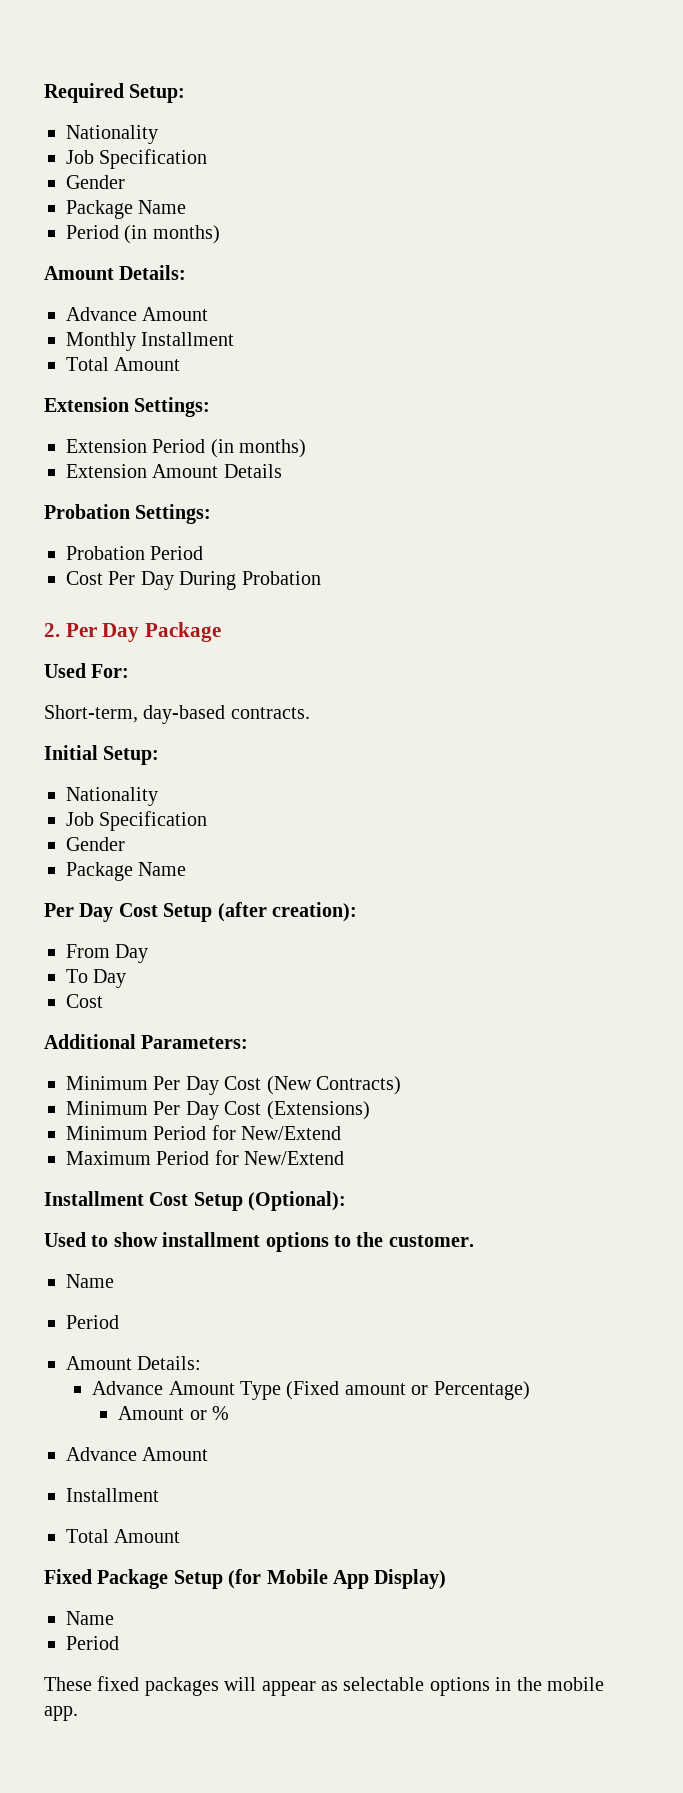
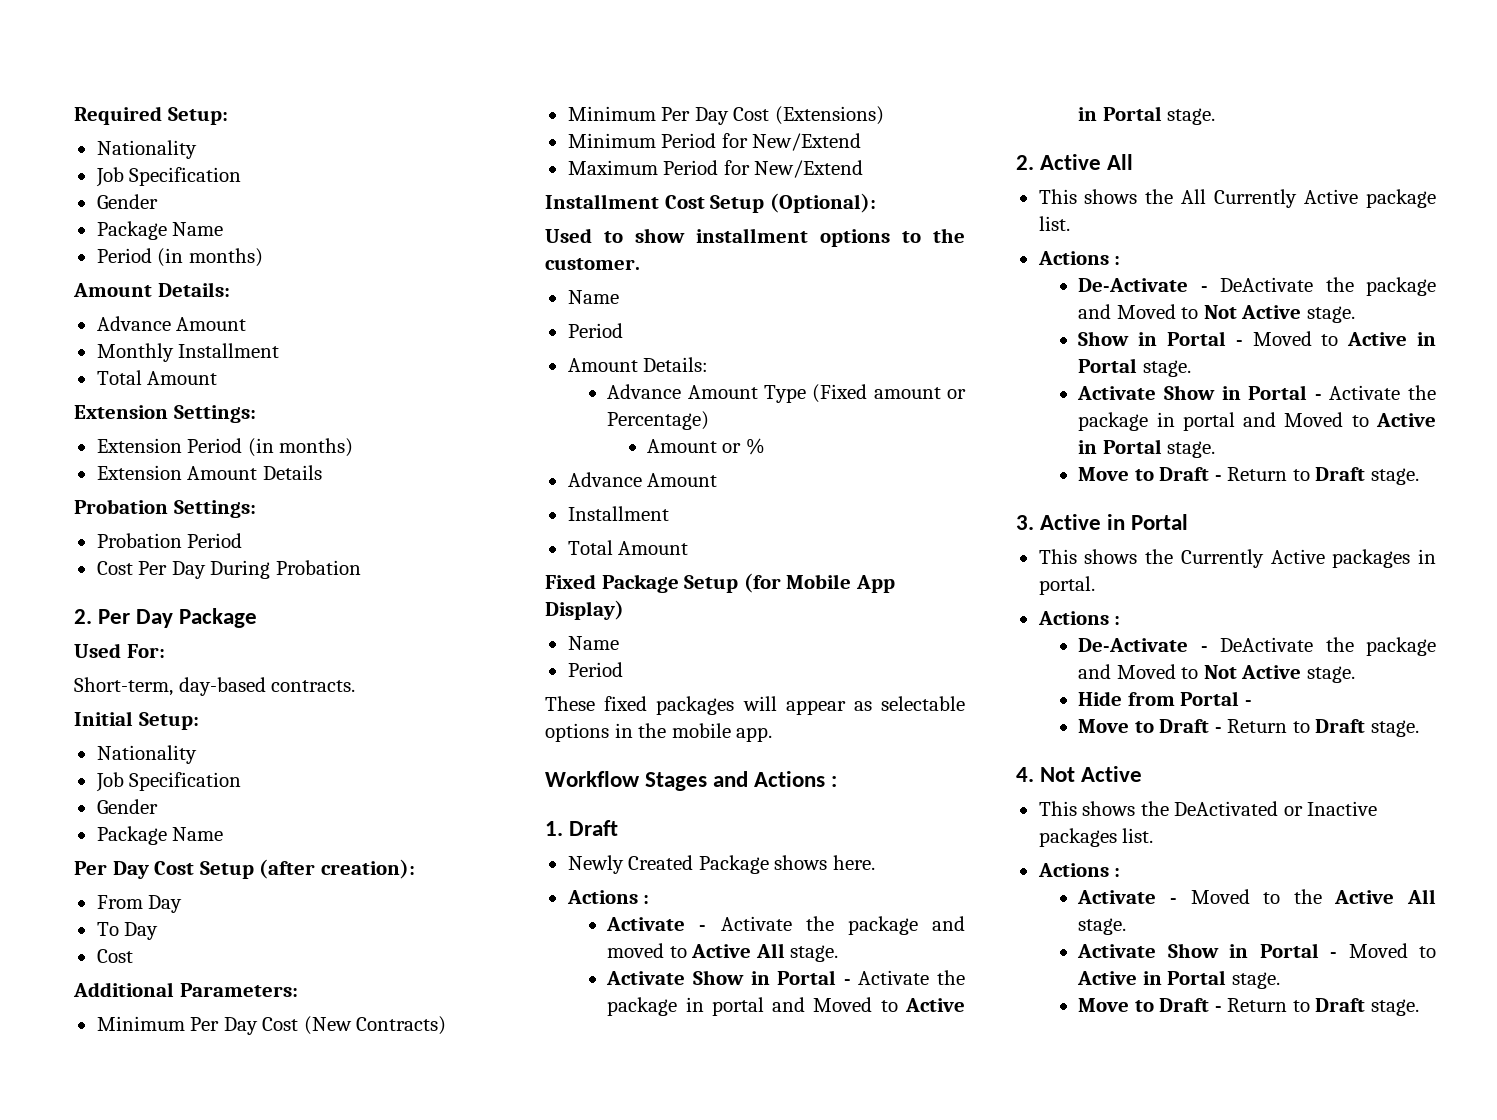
+ Workflow Stages and Actions :
+ 1. Draft
+ Newly Created Package shows here.
+ Actions :
+ Activate - Activate the package and moved to Active All stage.
+ Activate Show in Portal - Activate the package in portal and Moved to Active in Portal stage.
+ 2. Active All
+ This shows the All Currently Active package list.
+ Actions :
+ De-Activate - DeActivate the package and Moved to Not Active stage.
+ Show in Portal - Moved to Active in Portal stage.
+ Activate Show in Portal - Activate the package in portal and Moved to Active in Portal stage.
+ Move to Draft - Return to Draft stage.
+ 3. Active in Portal
+ This shows the Currently Active packages in portal.
+ Actions :
+ De-Activate - DeActivate the package and Moved to Not Active stage.
+ Hide from Portal -
+ Move to Draft - Return to Draft stage.
+ 4. Not Active
+ This shows the DeActivated or Inactive packages list.
+ Actions :
+ Activate - Moved to the Active All stage.
+ Activate Show in Portal - Moved to Active in Portal stage.
+ Move to Draft - Return to Draft stage.

